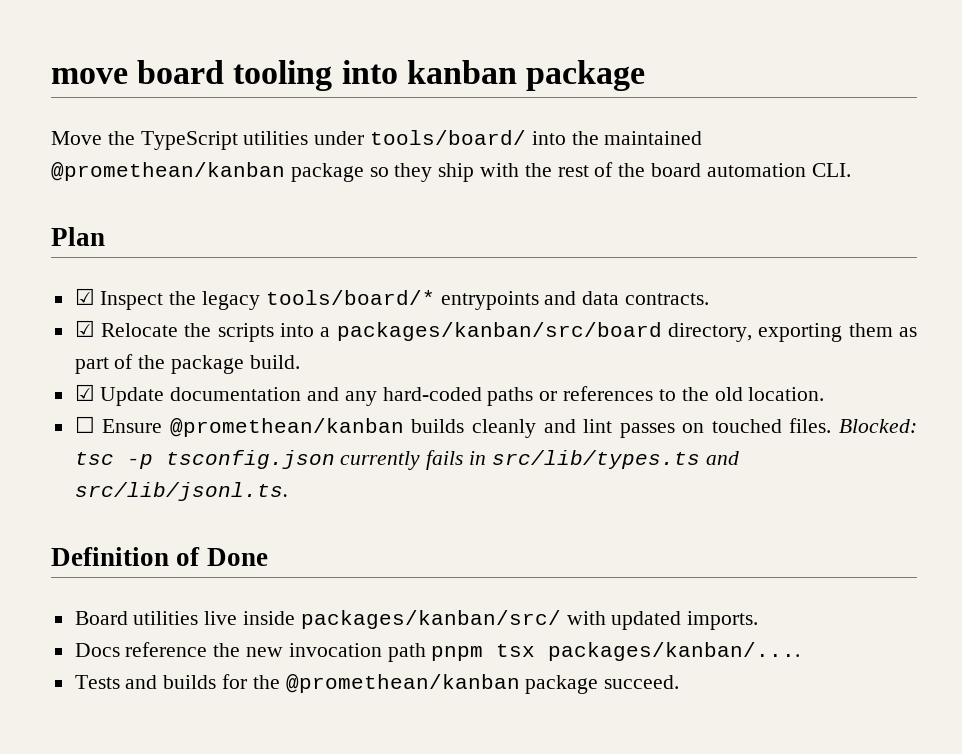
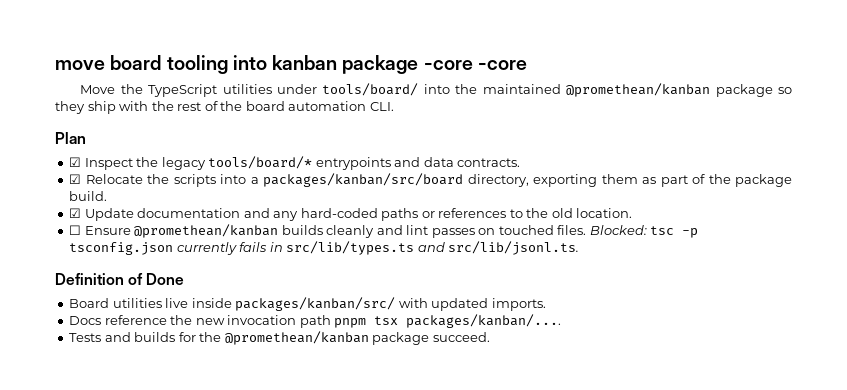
- move board tooling into kanban package
+ move board tooling into kanban package -core -core

